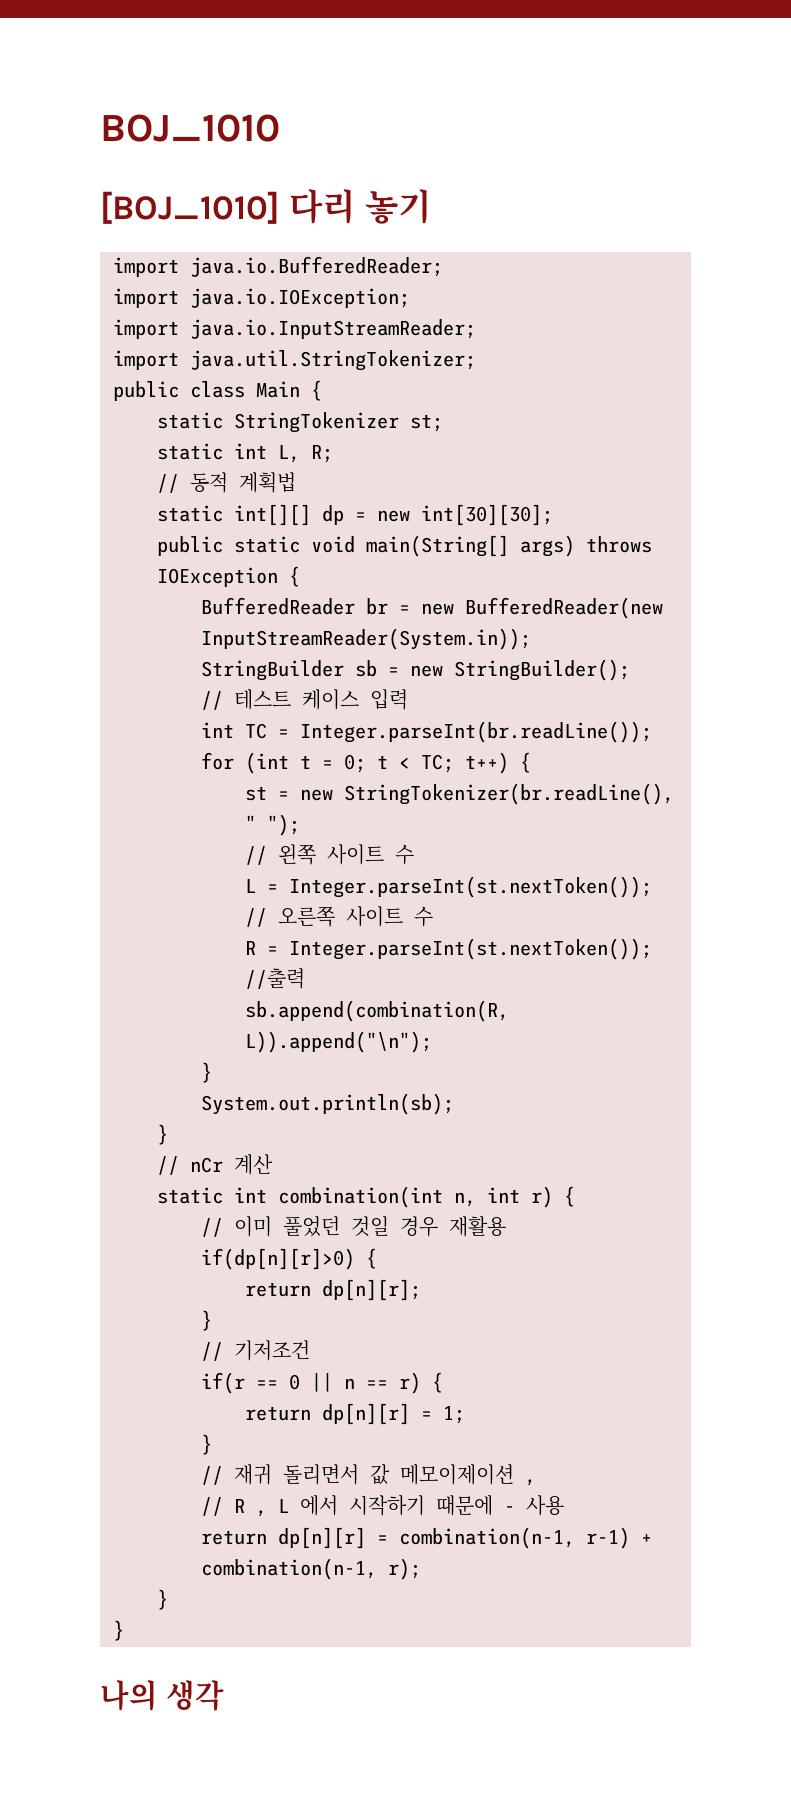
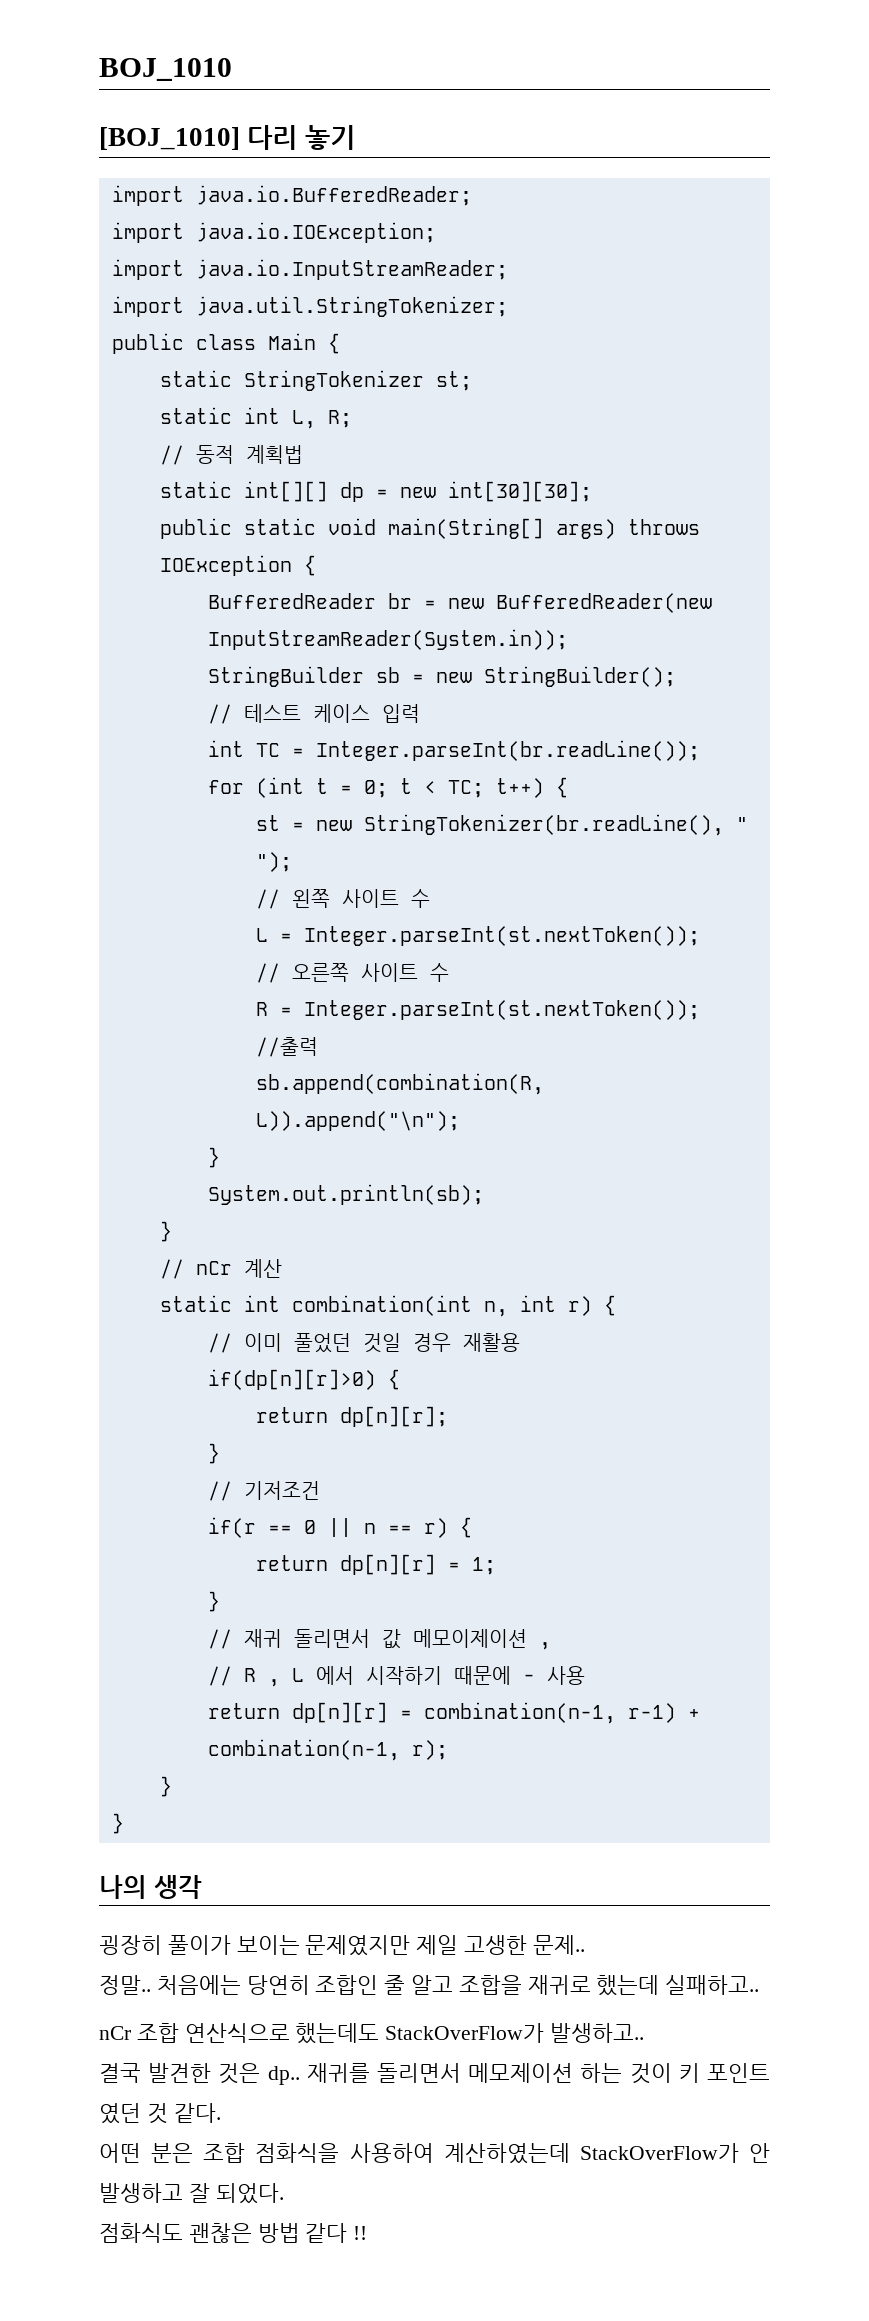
+ 굉장히 풀이가 보이는 문제였지만 제일 고생한 문제..
+ 정말.. 처음에는 당연히 조합인 줄 알고 조합을 재귀로 했는데 실패하고..
+ nCr 조합 연산식으로 했는데도 StackOverFlow가 발생하고..
+ 결국 발견한 것은 dp.. 재귀를 돌리면서 메모제이션 하는 것이 키 포인트 였던 것 같다.
+ 어떤 분은 조합 점화식을 사용하여 계산하였는데 StackOverFlow가 안 발생하고 잘 되었다.
+ 점화식도 괜찮은 방법 같다 !!

